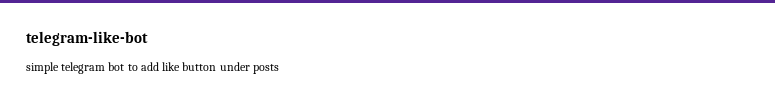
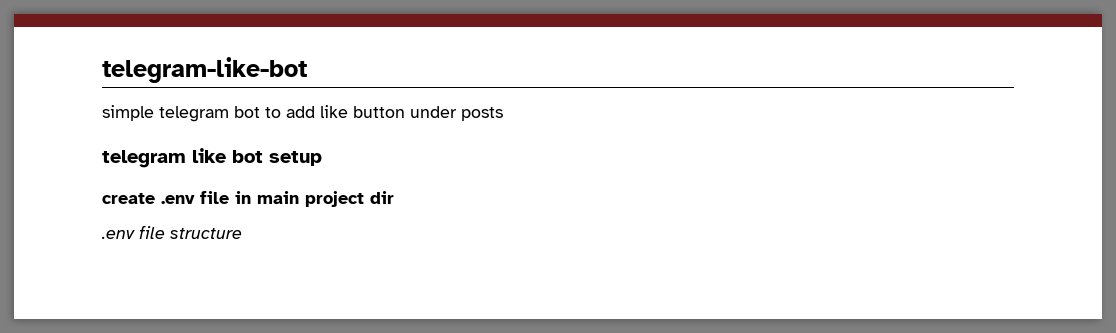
+ telegram like bot setup
+ create .env file in main project dir
+ .env file structure

